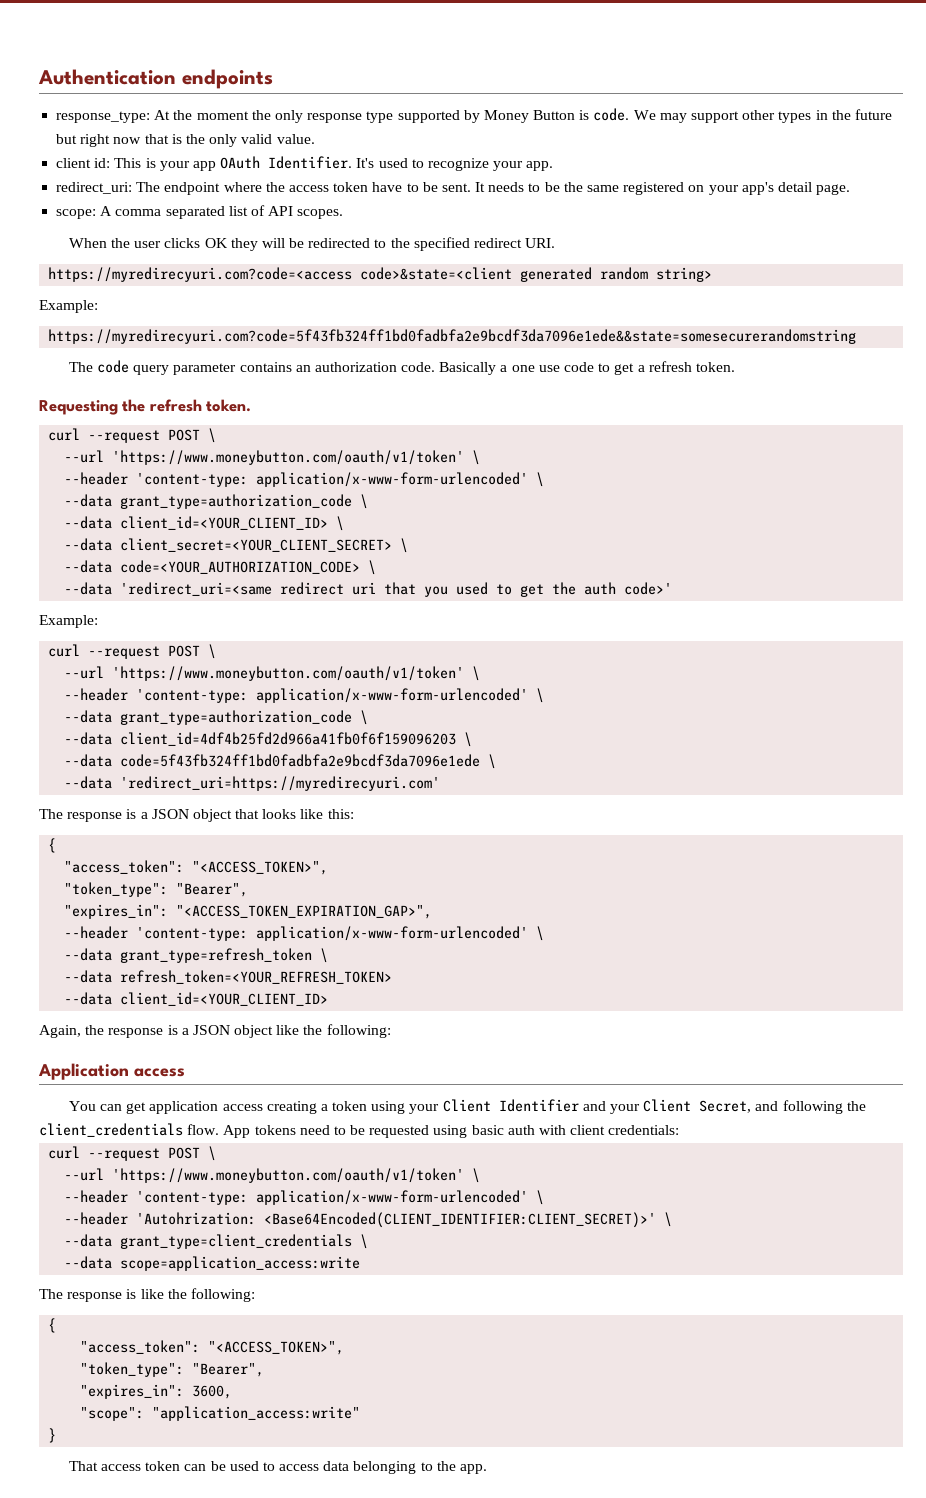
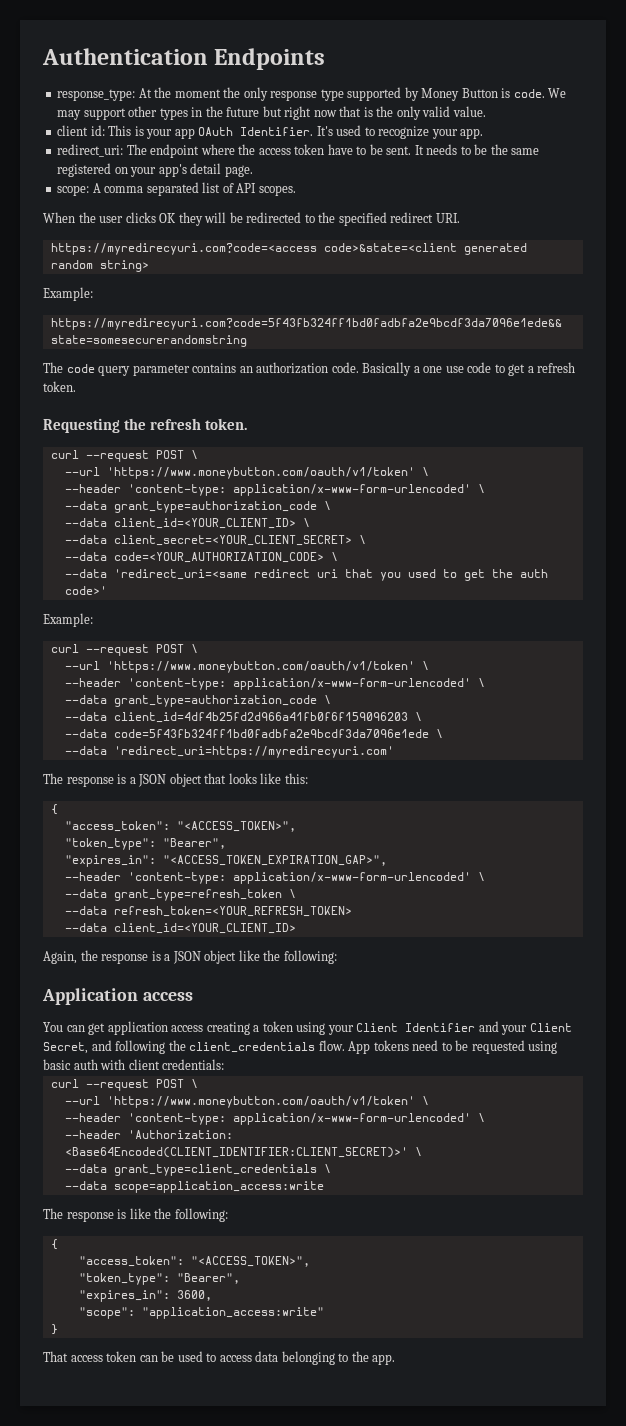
- Authentication endpoints
+ Authentication Endpoints
- --header 'Autohrization: <Base64Encoded(CLIENT_IDENTIFIER:CLIENT_SECRET)>' \
+ --header 'Authorization: <Base64Encoded(CLIENT_IDENTIFIER:CLIENT_SECRET)>' \

